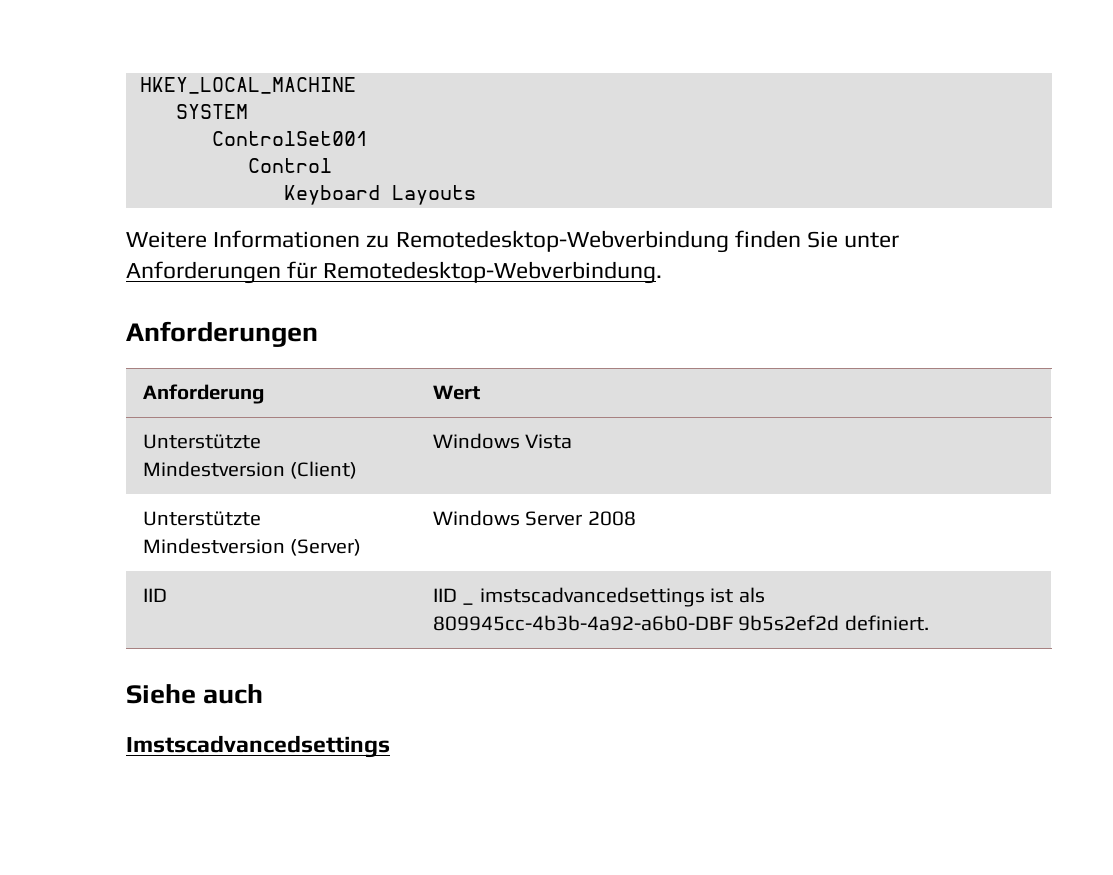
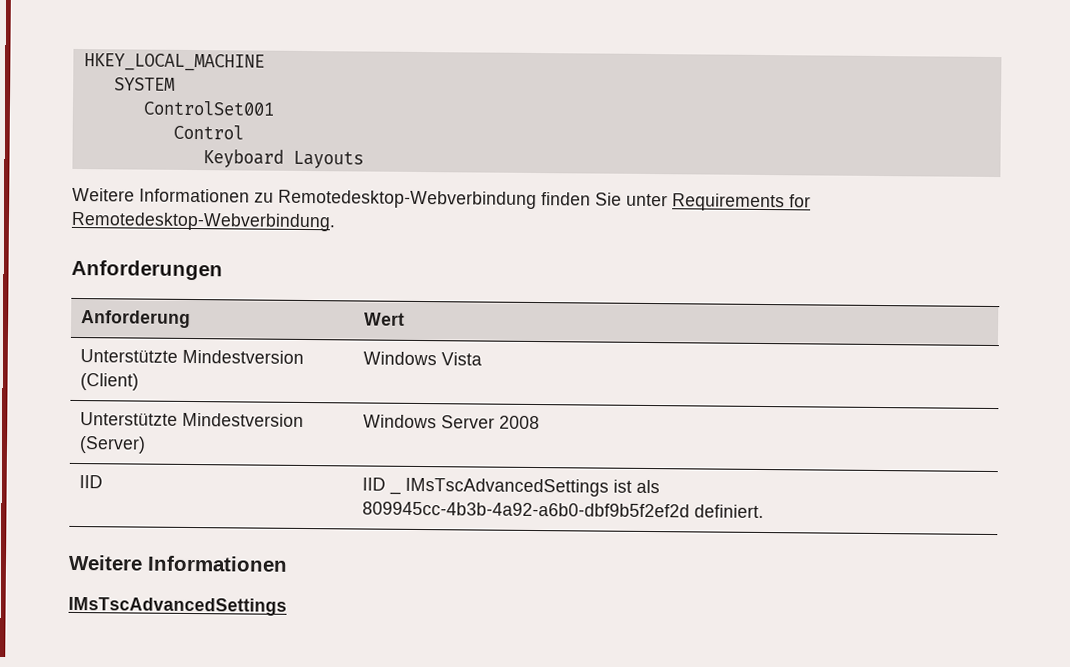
- Weitere Informationen zu Remotedesktop-Webverbindung finden Sie unter Anforderungen für Remotedesktop-Webverbindung.
+ Weitere Informationen zu Remotedesktop-Webverbindung finden Sie unter Requirements for Remotedesktop-Webverbindung.
- IID | IID _ imstscadvancedsettings ist als 809945cc-4b3b-4a92-a6b0-DBF 9b5s2ef2d definiert.
- Siehe auch
- Imstscadvancedsettings
+ IID | IID _ IMsTscAdvancedSettings ist als 809945cc-4b3b-4a92-a6b0-dbf9b5f2ef2d definiert.
+ Weitere Informationen
+ IMsTscAdvancedSettings

